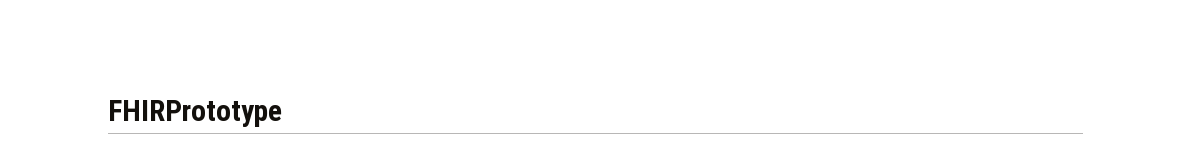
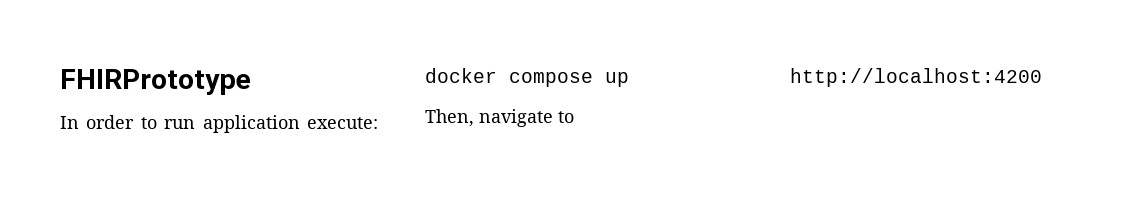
+ In order to run application execute: docker compose up
+ Then, navigate to http://localhost:4200

